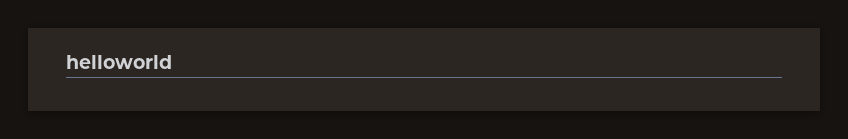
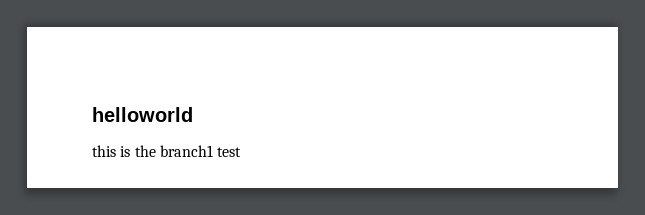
+ this is the branch1 test

